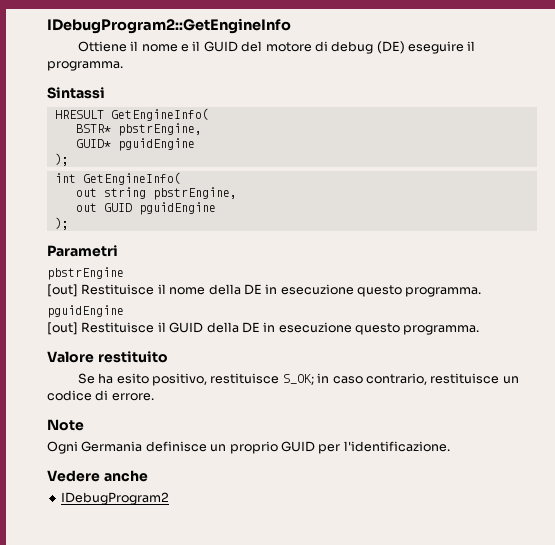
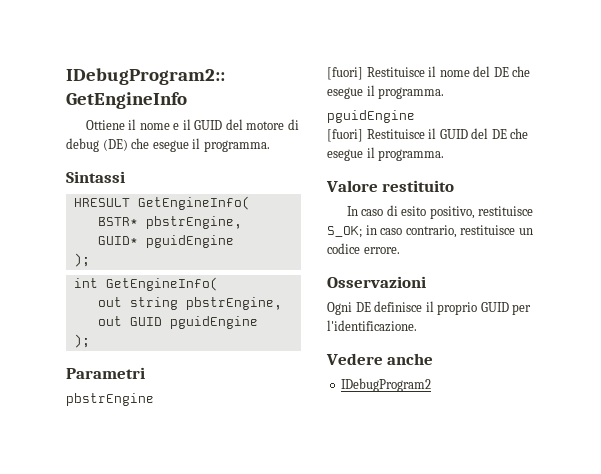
- Ottiene il nome e il GUID del motore di debug (DE) eseguire il programma.
+ Ottiene il nome e il GUID del motore di debug (DE) che esegue il programma.
- [out] Restituisce il nome della DE in esecuzione questo programma.
+ [fuori] Restituisce il nome del DE che esegue il programma.
- [out] Restituisce il GUID della DE in esecuzione questo programma.
+ [fuori] Restituisce il GUID del DE che esegue il programma.
- Se ha esito positivo, restituisce S_OK; in caso contrario, restituisce un codice di errore.
+ In caso di esito positivo, restituisce S_OK; in caso contrario, restituisce un codice errore.
- Note
+ Osservazioni
- Ogni Germania definisce un proprio GUID per l'identificazione.
+ Ogni DE definisce il proprio GUID per l'identificazione.

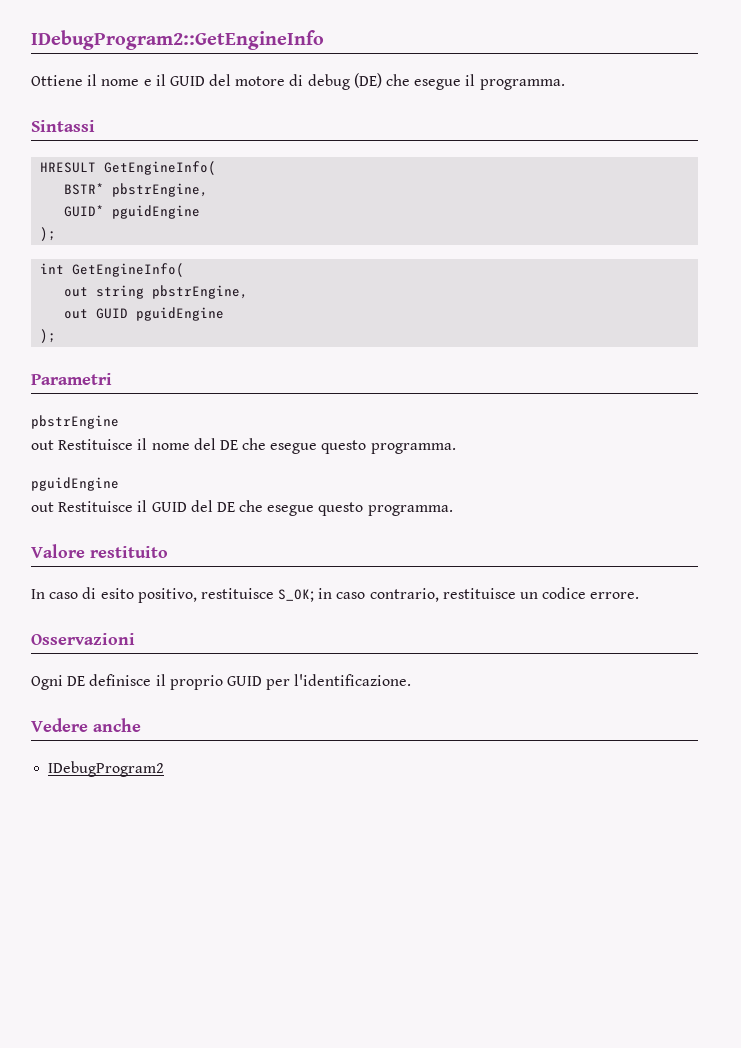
- [fuori] Restituisce il nome del DE che esegue il programma.
+ out Restituisce il nome del DE che esegue questo programma.
- [fuori] Restituisce il GUID del DE che esegue il programma.
+ out Restituisce il GUID del DE che esegue questo programma.

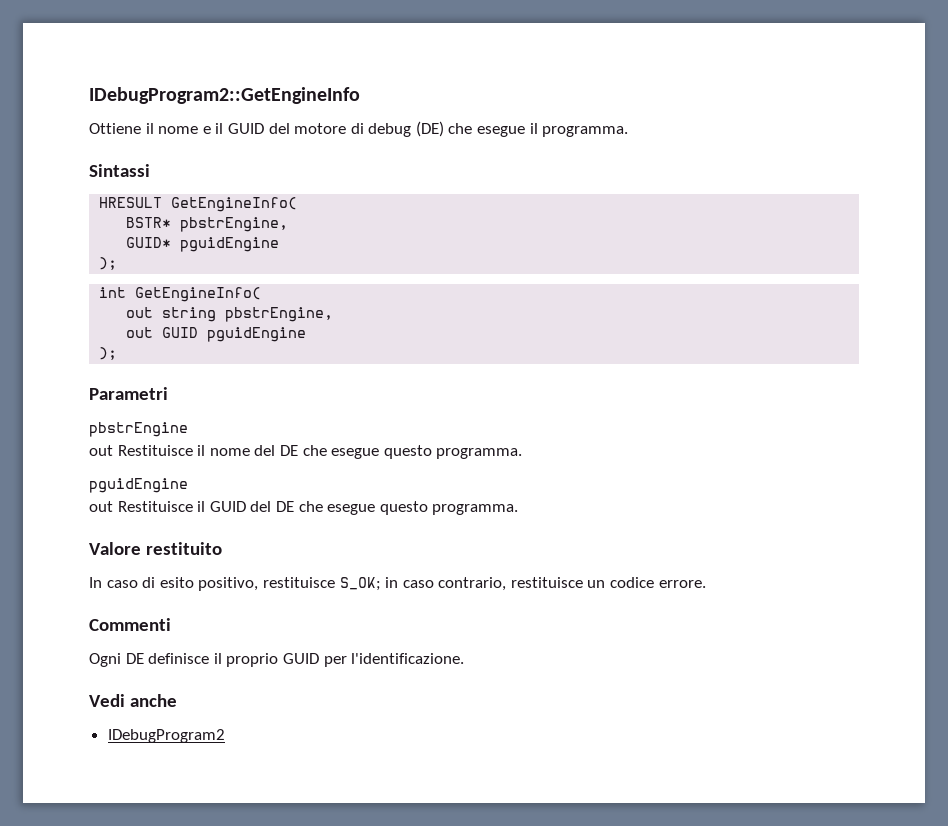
- Osservazioni
+ Commenti
- Vedere anche
+ Vedi anche

